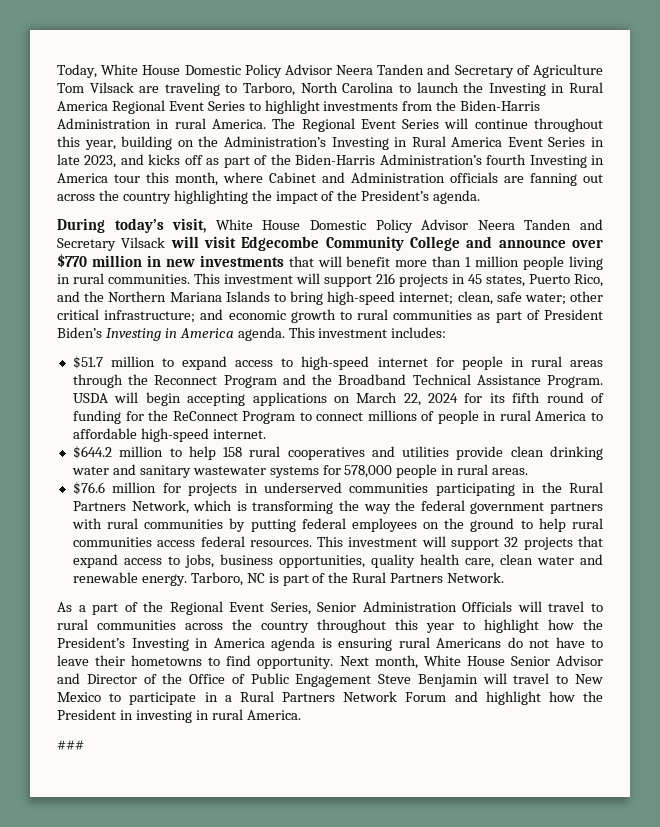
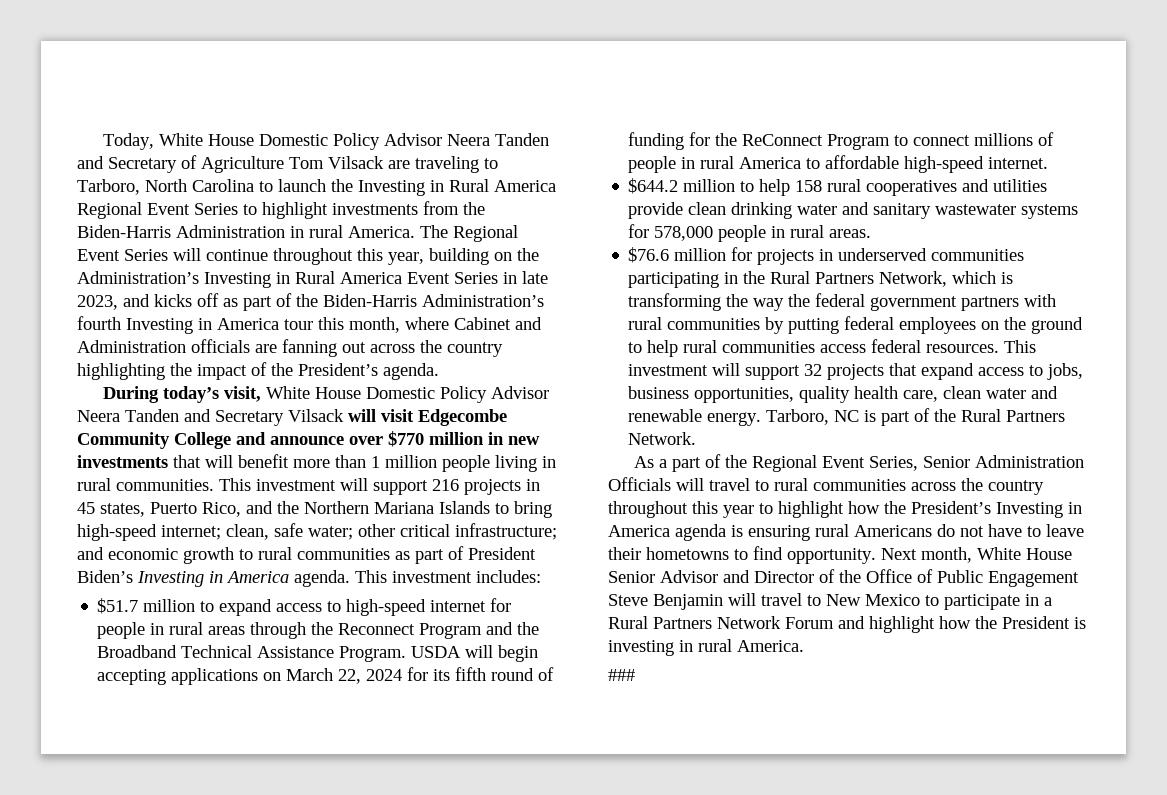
- Next month, White House Senior Advisor and Director of the Office of Public Engagement Steve Benjamin will travel to New Mexico to participate in a Rural Partners Network Forum and highlight how the President in investing in rural America.
+ Next month, White House Senior Advisor and Director of the Office of Public Engagement Steve Benjamin will travel to New Mexico to participate in a Rural Partners Network Forum and highlight how the President is investing in rural America.

